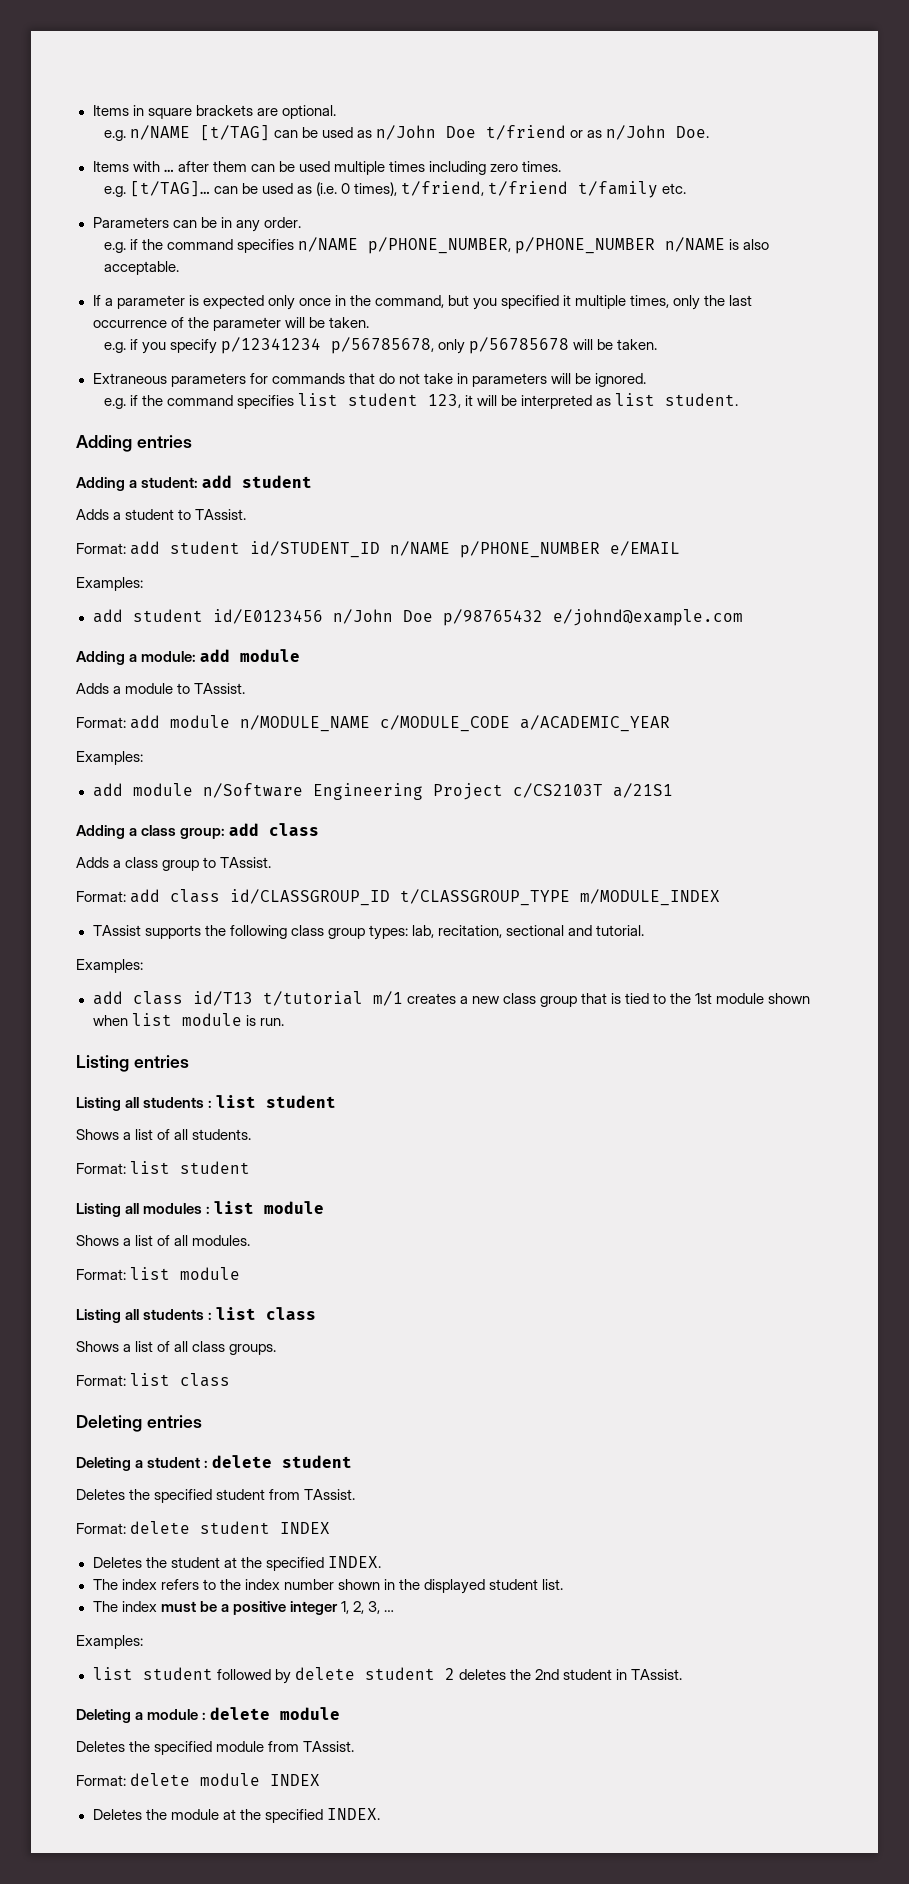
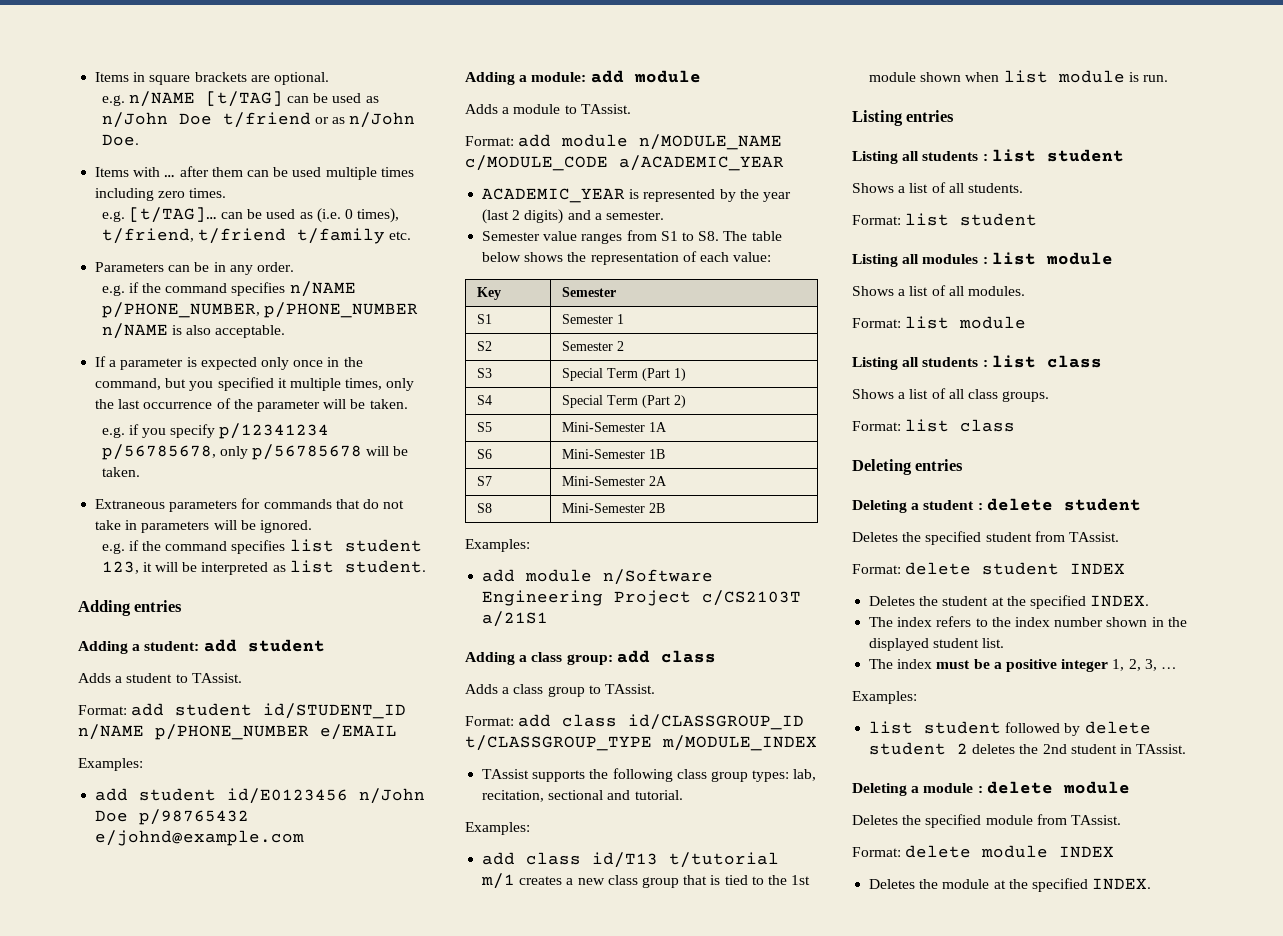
+ ACADEMIC_YEAR is represented by the year (last 2 digits) and a semester.
+ Semester value ranges from S1 to S8. The table below shows the representation of each value:
+ Key | Semester
+ S1 | Semester 1
+ S2 | Semester 2
+ S3 | Special Term (Part 1)
+ S4 | Special Term (Part 2)
+ S5 | Mini-Semester 1A
+ S6 | Mini-Semester 1B
+ S7 | Mini-Semester 2A
+ S8 | Mini-Semester 2B

